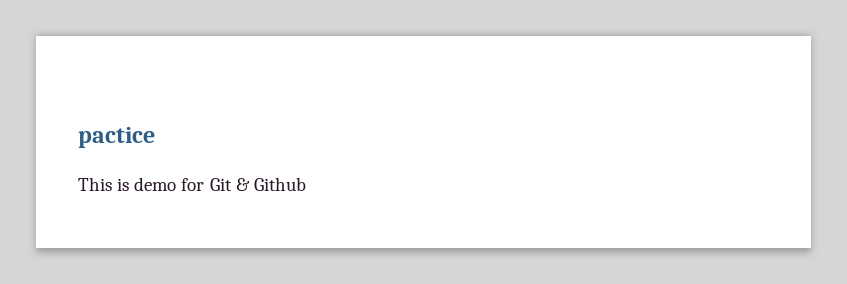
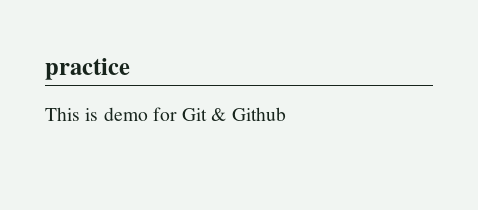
- pactice
+ practice

